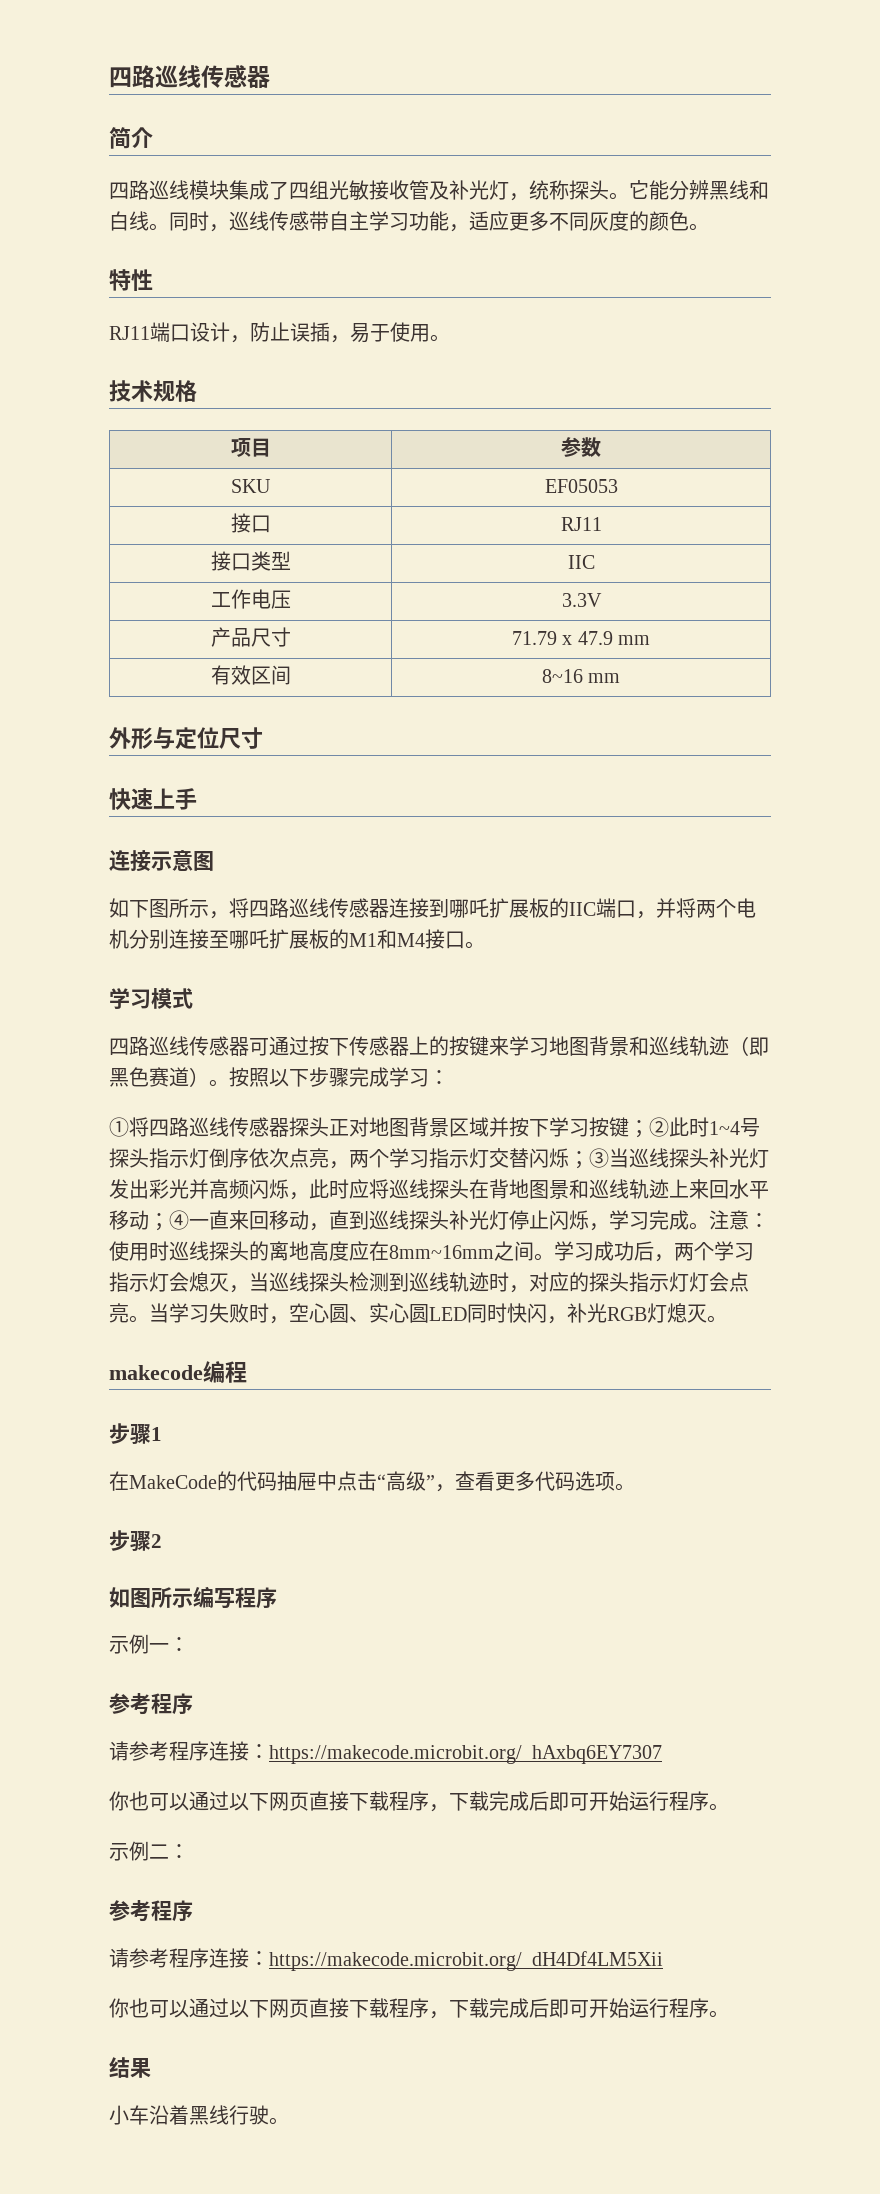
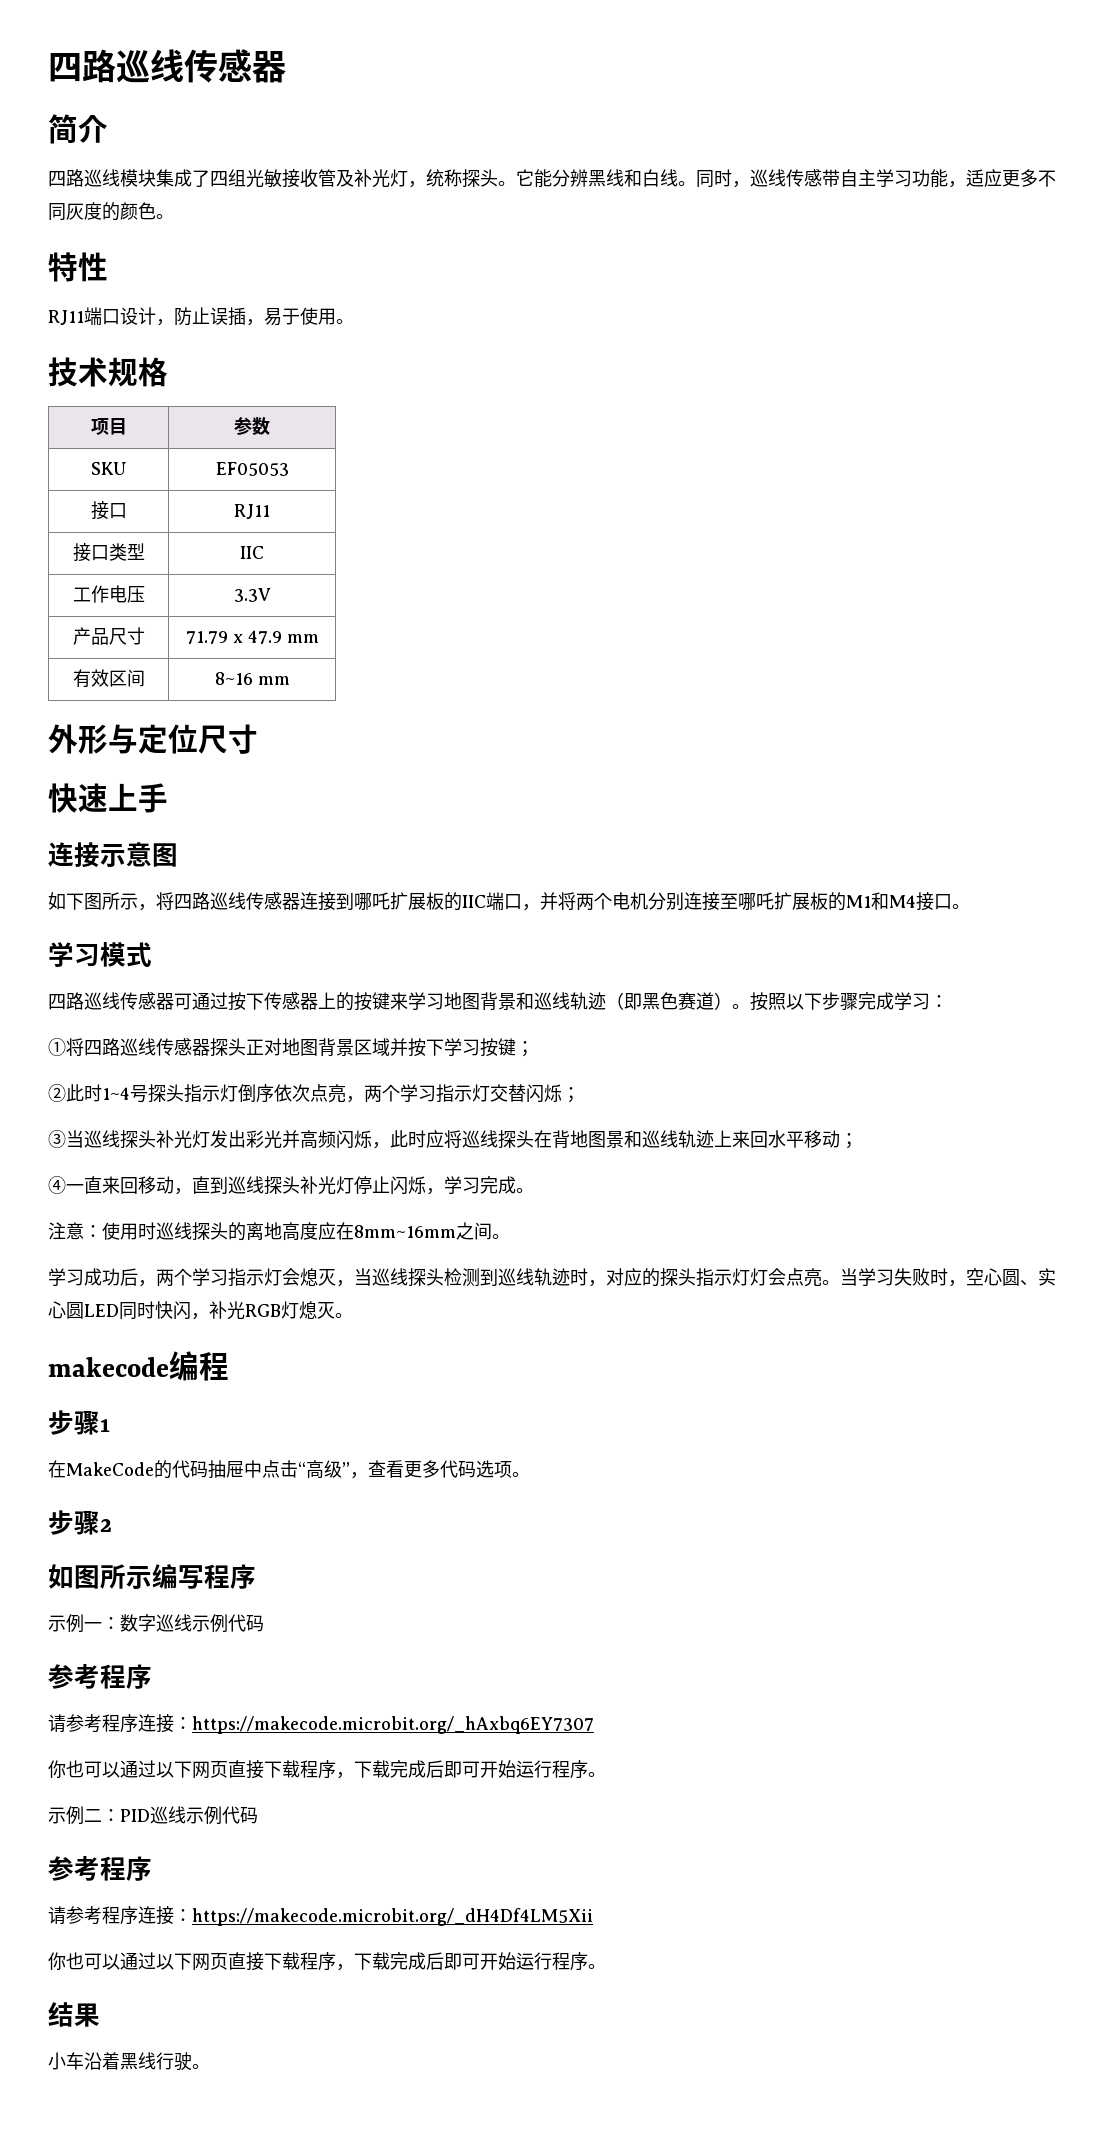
- ①将四路巡线传感器探头正对地图背景区域并按下学习按键；②此时1~4号探头指示灯倒序依次点亮，两个学习指示灯交替闪烁；③当巡线探头补光灯发出彩光并高频闪烁，此时应将巡线探头在背地图景和巡线轨迹上来回水平移动；④一直来回移动，直到巡线探头补光灯停止闪烁，学习完成。注意：
+ ①将四路巡线传感器探头正对地图背景区域并按下学习按键；
+ ②此时1~4号探头指示灯倒序依次点亮，两个学习指示灯交替闪烁；
+ ③当巡线探头补光灯发出彩光并高频闪烁，此时应将巡线探头在背地图景和巡线轨迹上来回水平移动；
+ ④一直来回移动，直到巡线探头补光灯停止闪烁，学习完成。
+ 注意：
- 使用时巡线探头的离地高度应在8mm~16mm之间。学习成功后，两个学习指示灯会熄灭，当巡线探头检测到巡线轨迹时，对应的探头指示灯灯会点亮。
+ 使用时巡线探头的离地高度应在8mm~16mm之间。
+ 学习成功后，两个学习指示灯会熄灭，当巡线探头检测到巡线轨迹时，对应的探头指示灯灯会点亮。
- 示例一：
+ 示例一：数字巡线示例代码
- 示例二：
+ 示例二：PID巡线示例代码

